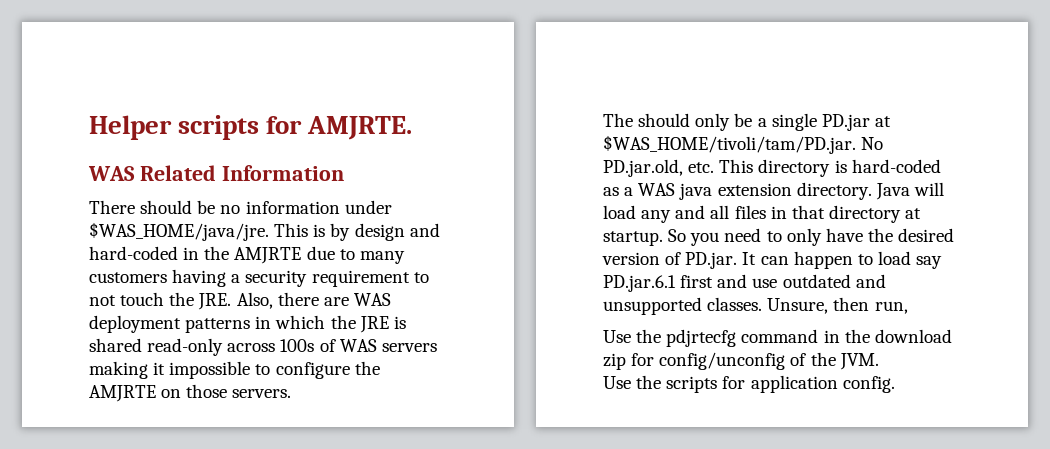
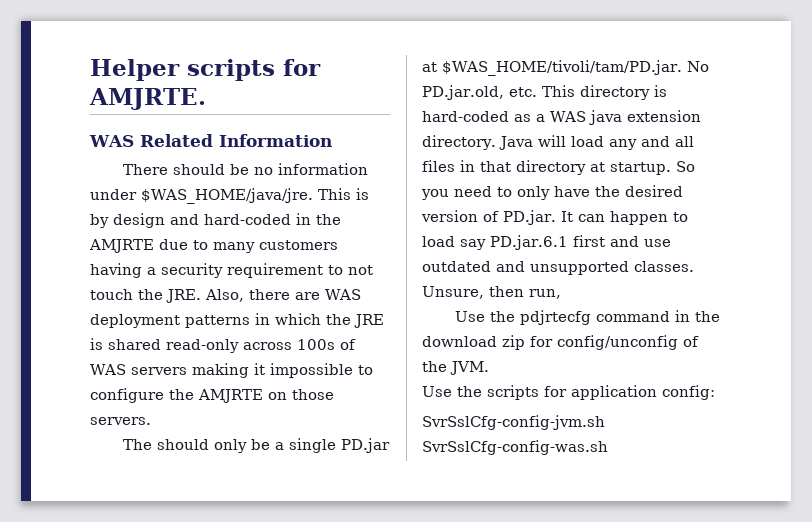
- Use the scripts for application config.
+ Use the scripts for application config:
+ SvrSslCfg-config-jvm.sh SvrSslCfg-config-was.sh

